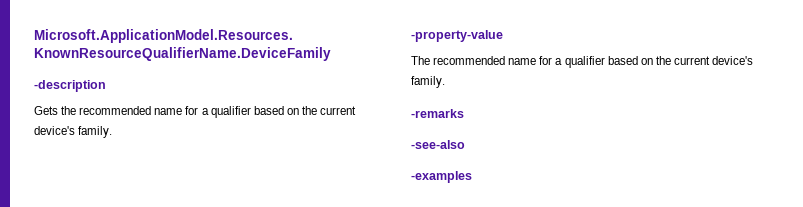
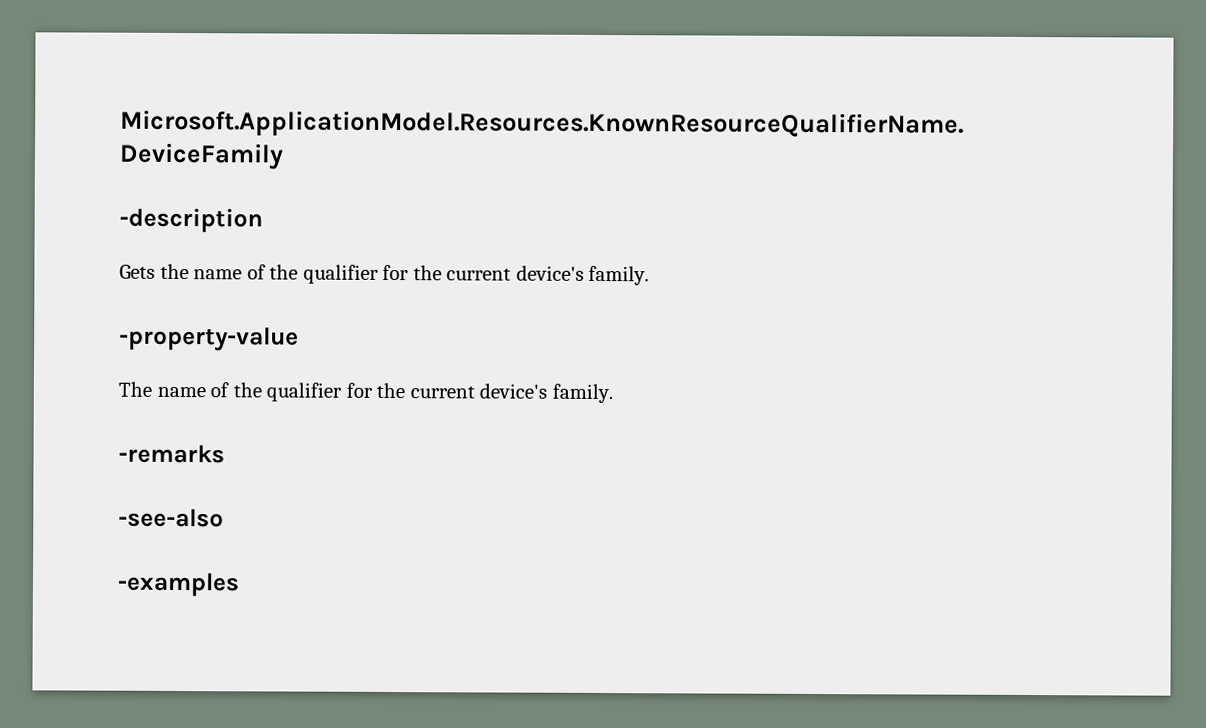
- Gets the recommended name for a qualifier based on the current device's family.
+ Gets the name of the qualifier for the current device's family.
- The recommended name for a qualifier based on the current device's family.
+ The name of the qualifier for the current device's family.

